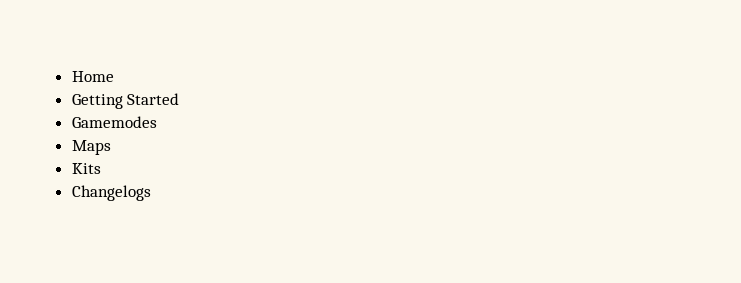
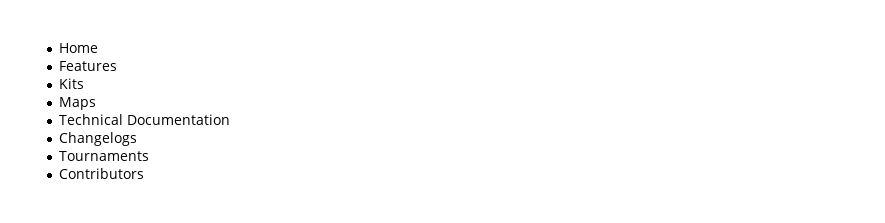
- Getting Started
- Gamemodes
+ Features
+ Kits
- Kits
+ Technical Documentation
+ Tournaments
+ Contributors

